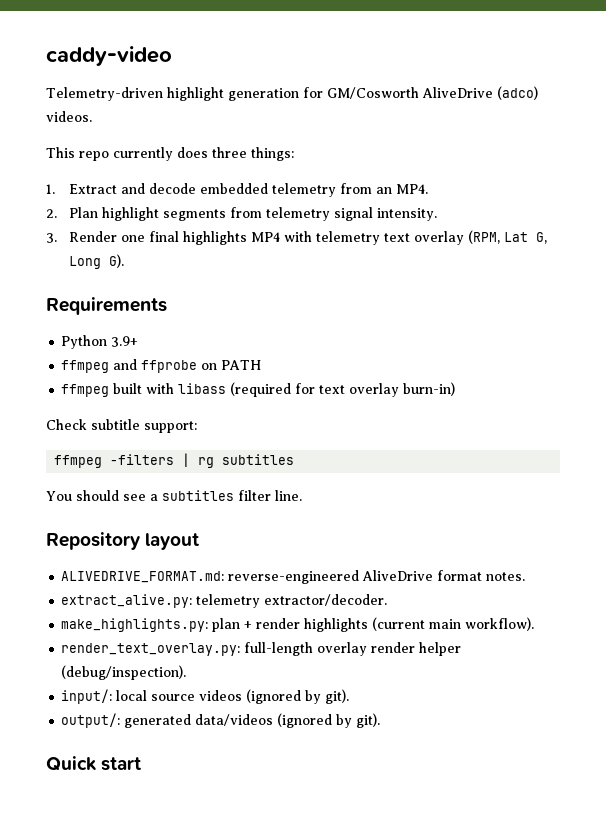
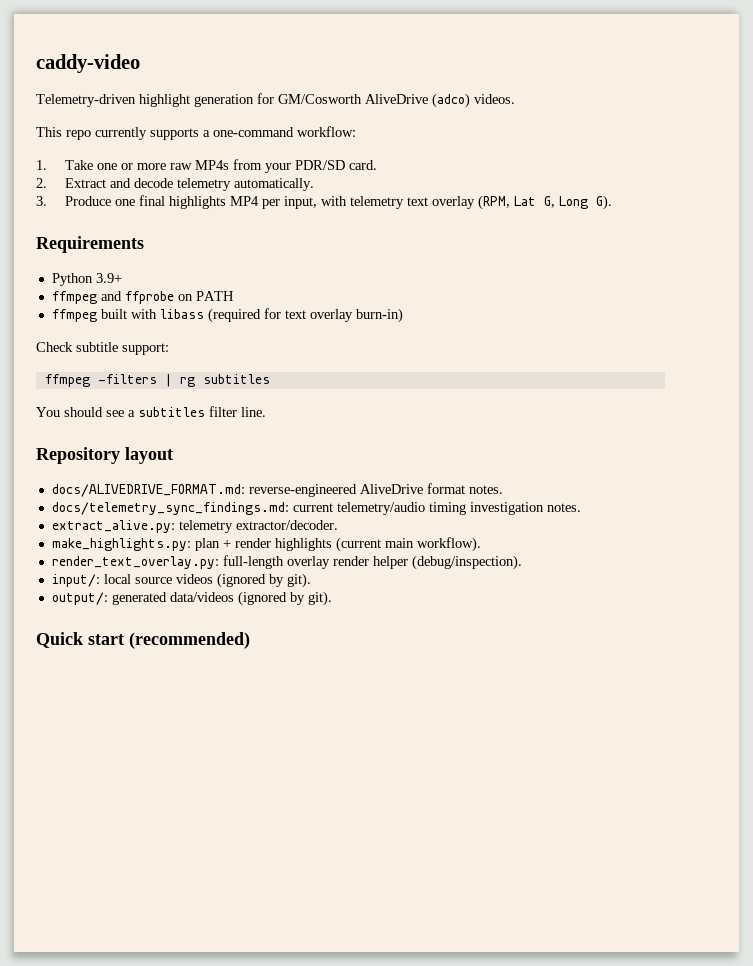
- This repo currently does three things:
- 1. Extract and decode embedded telemetry from an MP4.
- 2. Plan highlight segments from telemetry signal intensity.
- 3. Render one final highlights MP4 with telemetry text overlay (RPM, Lat G, Long G).
+ This repo currently supports a one-command workflow:
+ 1. Take one or more raw MP4s from your PDR/SD card.
+ 2. Extract and decode telemetry automatically.
+ 3. Produce one final highlights MP4 per input, with telemetry text overlay (RPM, Lat G, Long G).
- ALIVEDRIVE_FORMAT.md: reverse-engineered AliveDrive format notes.
+ docs/ALIVEDRIVE_FORMAT.md: reverse-engineered AliveDrive format notes.
+ docs/telemetry_sync_findings.md: current telemetry/audio timing investigation notes.
- Quick start
+ Quick start (recommended)

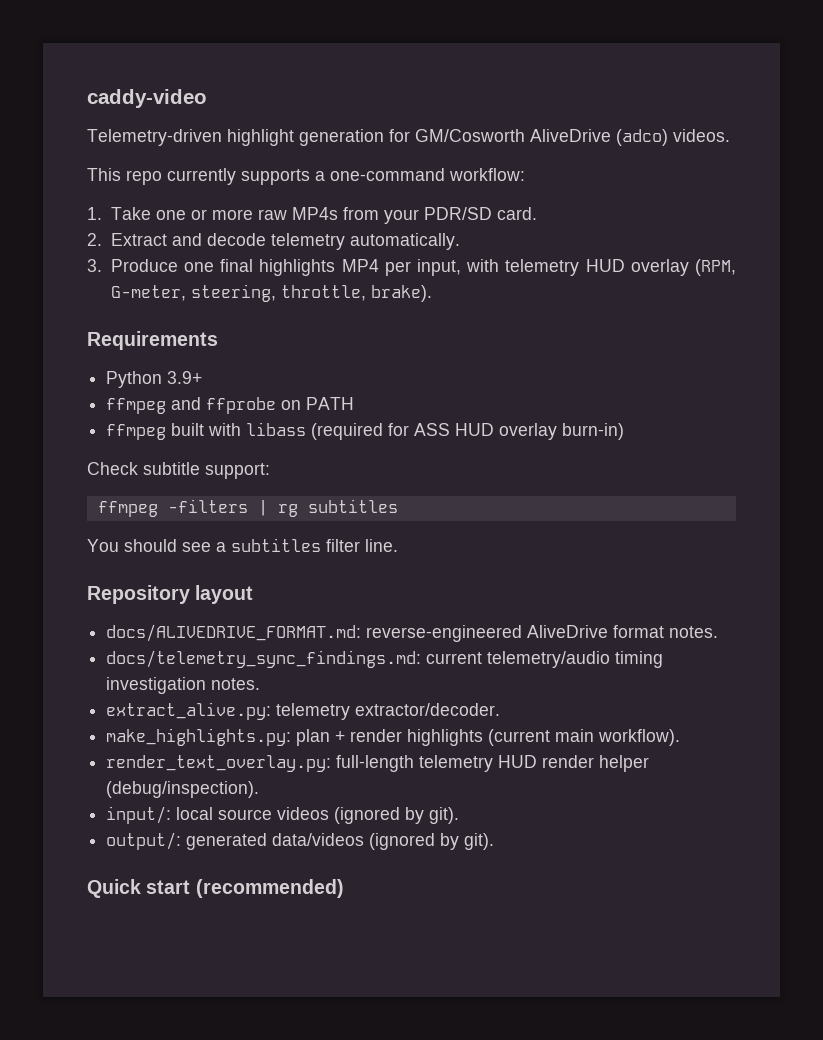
- 3. Produce one final highlights MP4 per input, with telemetry text overlay (RPM, Lat G, Long G).
+ 3. Produce one final highlights MP4 per input, with telemetry HUD overlay (RPM, G-meter, steering, throttle, brake).
- ffmpeg built with libass (required for text overlay burn-in)
+ ffmpeg built with libass (required for ASS HUD overlay burn-in)
- render_text_overlay.py: full-length overlay render helper (debug/inspection).
+ render_text_overlay.py: full-length telemetry HUD render helper (debug/inspection).

